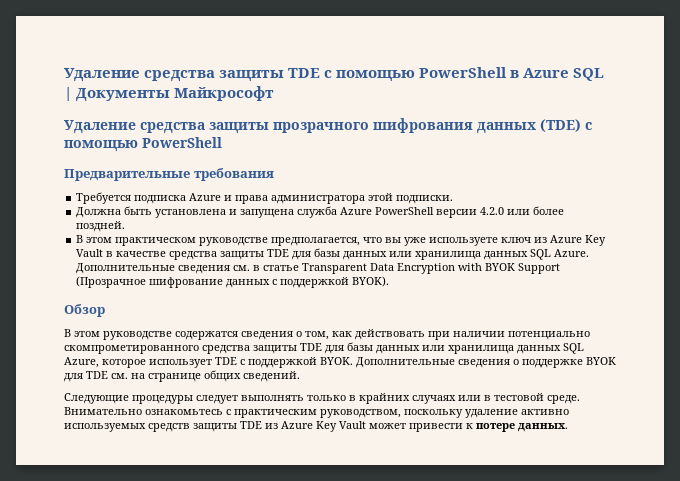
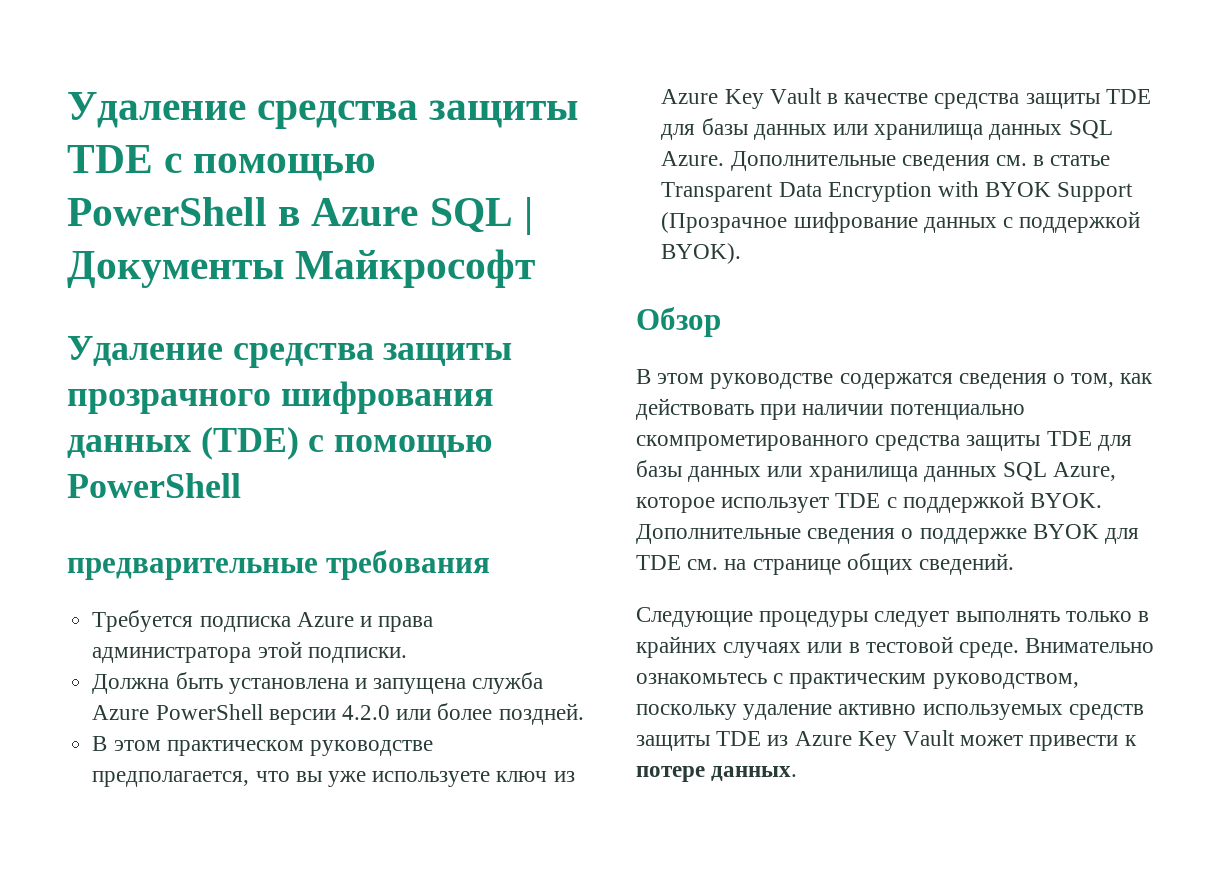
- Предварительные требования
+ предварительные требования

